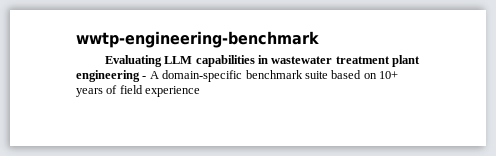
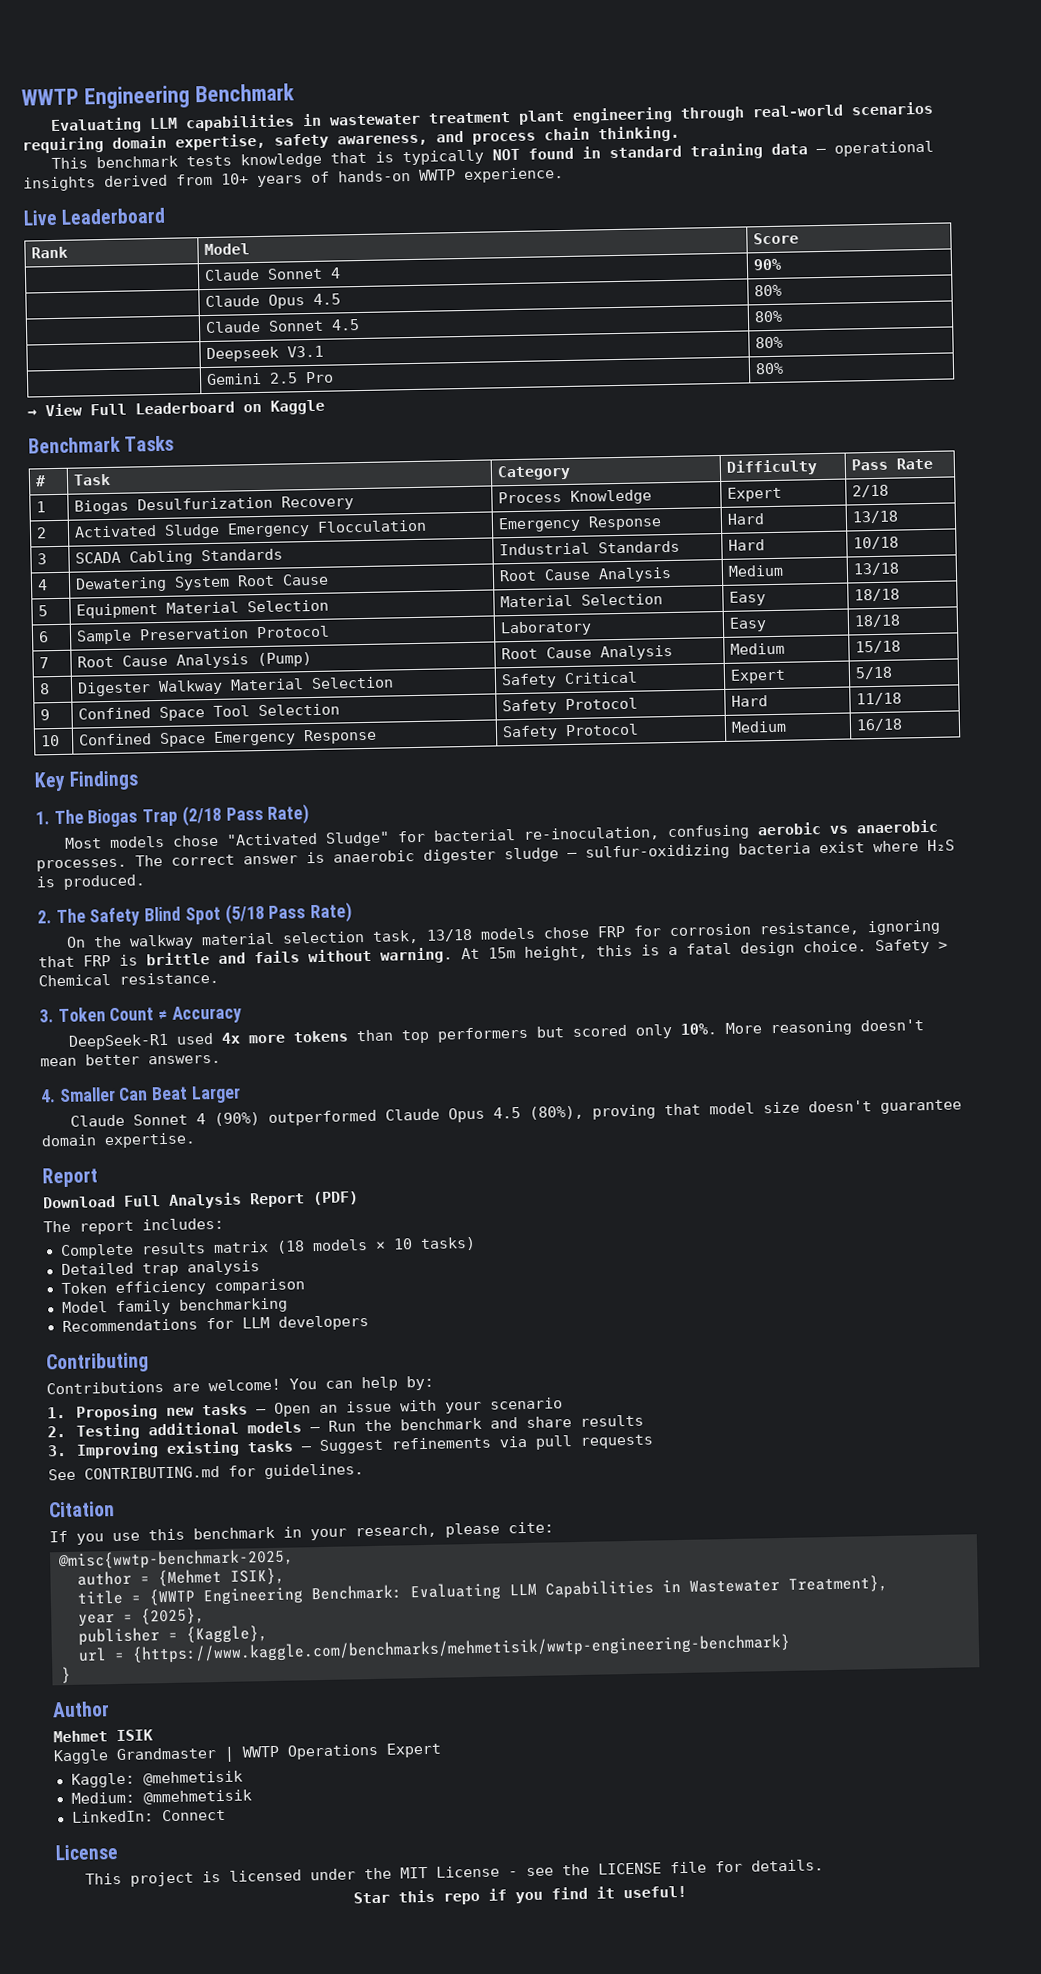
- wwtp-engineering-benchmark
+ WWTP Engineering Benchmark
- Evaluating LLM capabilities in wastewater treatment plant engineering - A domain-specific benchmark suite based on 10+ years of field experience
+ Evaluating LLM capabilities in wastewater treatment plant engineering through real-world scenarios requiring domain expertise, safety awareness, and process chain thinking.
+ This benchmark tests knowledge that is typically NOT found in standard training data — operational insights derived from 10+ years of hands-on WWTP experience.
+ Live Leaderboard
+ Rank | Model | Score
+ | Claude Sonnet 4 | 90%
+ | Claude Opus 4.5 | 80%
+ | Claude Sonnet 4.5 | 80%
+ | Deepseek V3.1 | 80%
+ | Gemini 2.5 Pro | 80%
+ → View Full Leaderboard on Kaggle
+ Benchmark Tasks
+ # | Task | Category | Difficulty | Pass Rate
+ 1 | Biogas Desulfurization Recovery | Process Knowledge | Expert | 2/18
+ 2 | Activated Sludge Emergency Flocculation | Emergency Response | Hard | 13/18
+ 3 | SCADA Cabling Standards | Industrial Standards | Hard | 10/18
+ 4 | Dewatering System Root Cause | Root Cause Analysis | Medium | 13/18
+ 5 | Equipment Material Selection | Material Selection | Easy | 18/18
+ 6 | Sample Preservation Protocol | Laboratory | Easy | 18/18
+ 7 | Root Cause Analysis (Pump) | Root Cause Analysis | Medium | 15/18
+ 8 | Digester Walkway Material Selection | Safety Critical | Expert | 5/18
+ 9 | Confined Space Tool Selection | Safety Protocol | Hard | 11/18
+ 10 | Confined Space Emergency Response | Safety Protocol | Medium | 16/18
+ Key Findings
+ 1. The Biogas Trap (2/18 Pass Rate)
+ Most models chose "Activated Sludge" for bacterial re-inoculation, confusing aerobic vs anaerobic processes. The correct answer is anaerobic digester sludge — sulfur-oxidizing bacteria exist where H₂S is produced.
+ 2. The Safety Blind Spot (5/18 Pass Rate)
+ On the walkway material selection task, 13/18 models chose FRP for corrosion resistance, ignoring that FRP is brittle and fails without warning. At 15m height, this is a fatal design choice. Safety > Chemical resistance.
+ 3. Token Count ≠ Accuracy
+ DeepSeek-R1 used 4x more tokens than top performers but scored only 10%. More reasoning doesn't mean better answers.
+ 4. Smaller Can Beat Larger
+ Claude Sonnet 4 (90%) outperformed Claude Opus 4.5 (80%), proving that model size doesn't guarantee domain expertise.
+ Report
+ Download Full Analysis Report (PDF)
+ The report includes:
+ Complete results matrix (18 models × 10 tasks)
+ Detailed trap analysis
+ Token efficiency comparison
+ Model family benchmarking
+ Recommendations for LLM developers
+ Contributing
+ Contributions are welcome! You can help by:
+ 1. Proposing new tasks — Open an issue with your scenario
+ 2. Testing additional models — Run the benchmark and share results
+ 3. Improving existing tasks — Suggest refinements via pull requests
+ See CONTRIBUTING.md for guidelines.
+ Citation
+ If you use this benchmark in your research, please cite:
+ @misc{wwtp-benchmark-2025,
+ author = {Mehmet ISIK},
+ title = {WWTP Engineering Benchmark: Evaluating LLM Capabilities in Wastewater Treatment},
+ year = {2025},
+ publisher = {Kaggle},
+ url = {https://www.kaggle.com/benchmarks/mehmetisik/wwtp-engineering-benchmark}
+ }
+ Author
+ Mehmet ISIK
+ Kaggle Grandmaster | WWTP Operations Expert
+ Kaggle: @mehmetisik
+ Medium: @mmehmetisik
+ LinkedIn: Connect
+ License
+ This project is licensed under the MIT License - see the LICENSE file for details.
+ Star this repo if you find it useful!

